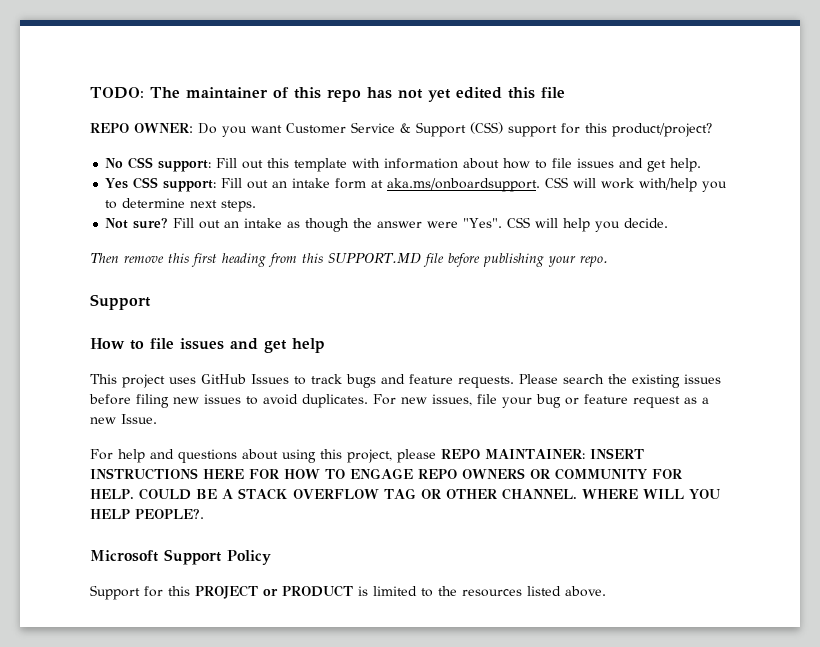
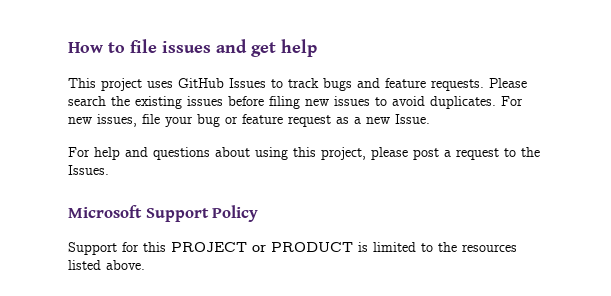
- TODO: The maintainer of this repo has not yet edited this file
- REPO OWNER: Do you want Customer Service & Support (CSS) support for this product/project?
- No CSS support: Fill out this template with information about how to file issues and get help.
- Yes CSS support: Fill out an intake form at aka.ms/onboardsupport. CSS will work with/help you to determine next steps.
- Not sure? Fill out an intake as though the answer were "Yes". CSS will help you decide.
- Then remove this first heading from this SUPPORT.MD file before publishing your repo.
- Support
- For help and questions about using this project, please REPO MAINTAINER: INSERT INSTRUCTIONS HERE FOR HOW TO ENGAGE REPO OWNERS OR COMMUNITY FOR HELP. COULD BE A STACK OVERFLOW TAG OR OTHER CHANNEL. WHERE WILL YOU HELP PEOPLE?.
+ For help and questions about using this project, please post a request to the Issues.

